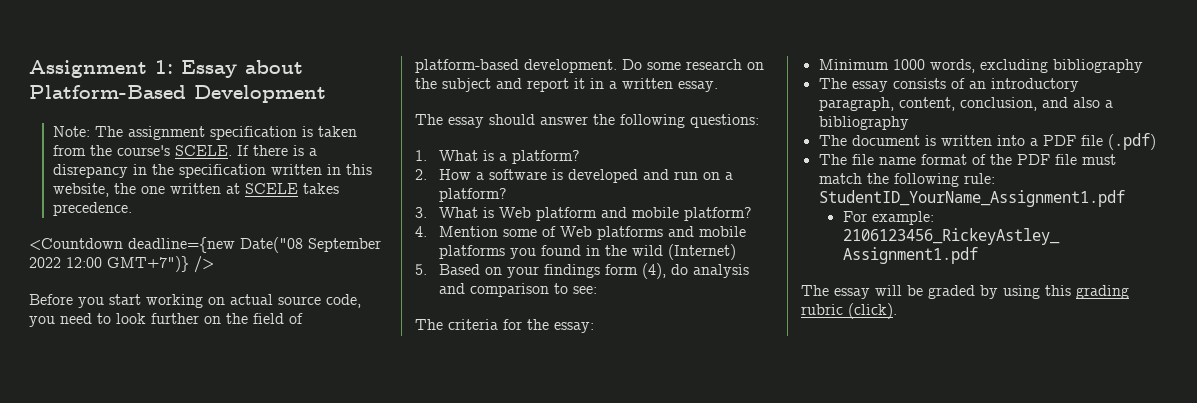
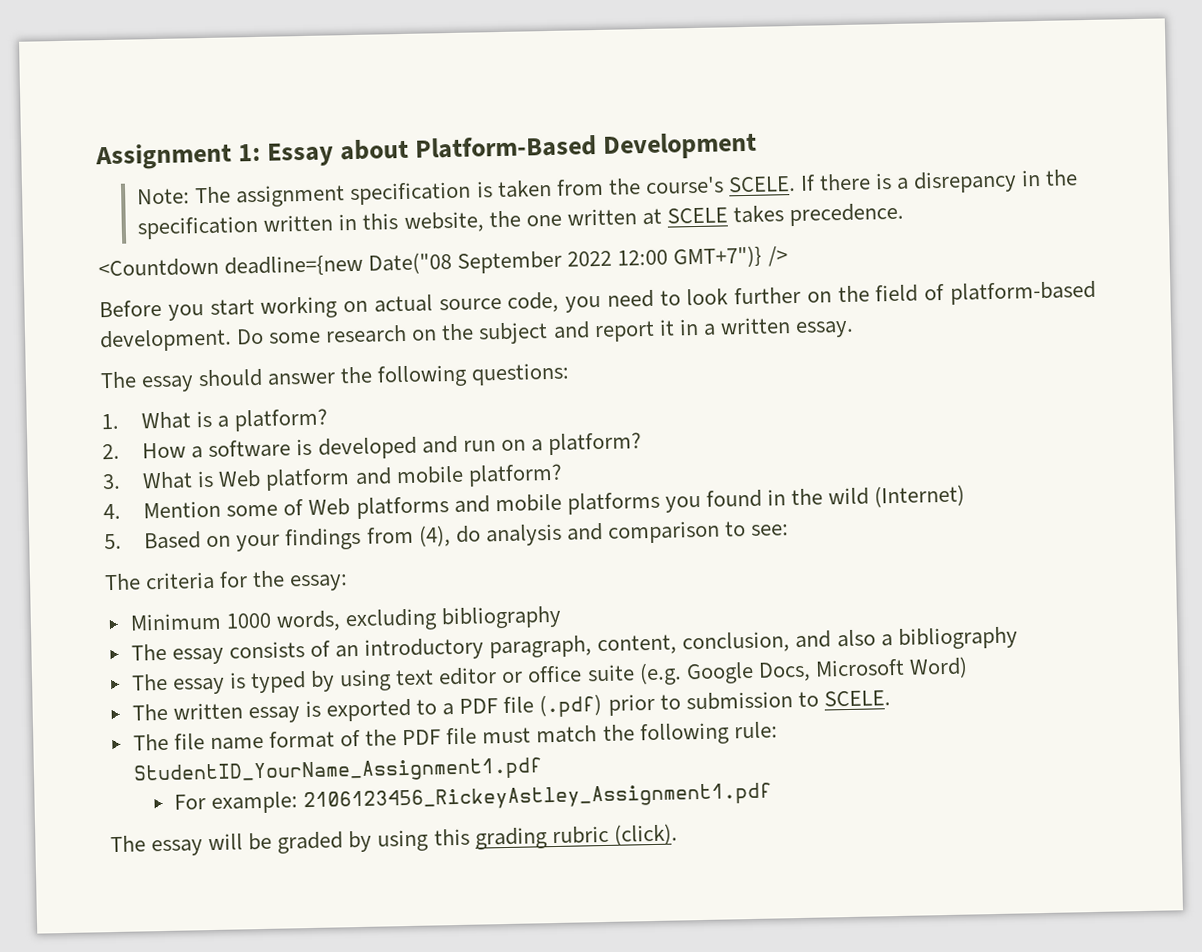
- 5. Based on your findings form (4), do analysis and comparison to see:
+ 5. Based on your findings from (4), do analysis and comparison to see:
- The document is written into a PDF file (.pdf)
+ The essay is typed by using text editor or office suite (e.g. Google Docs, Microsoft Word)
+ The written essay is exported to a PDF file (.pdf) prior to submission to SCELE.

